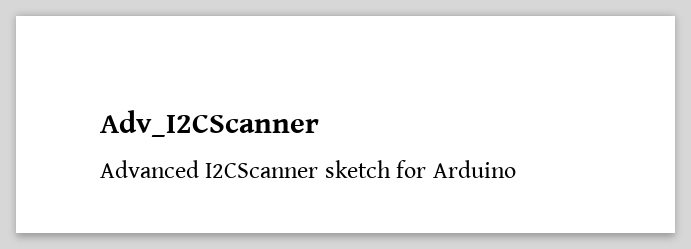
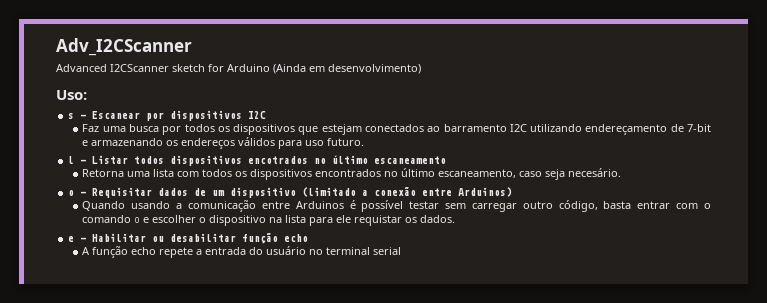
- Advanced I2CScanner sketch for Arduino
+ Advanced I2CScanner sketch for Arduino (Ainda em desenvolvimento)
+ Uso:
+ s - Escanear por dispositivos I2C
+ Faz uma busca por todos os dispositivos que estejam conectados ao barramento I2C utilizando endereçamento de 7-bit e armazenando os endereços válidos para uso futuro.
+ l - Listar todos dispositivos encotrados no último escaneamento
+ Retorna uma lista com todos os dispositivos encontrados no último escaneamento, caso seja necesário.
+ o - Requisitar dados de um dispositivo (limitado a conexão entre Arduinos)
+ Quando usando a comunicação entre Arduinos é possível testar sem carregar outro código, basta entrar com o comando o e escolher o dispositivo na lista para ele requistar os dados.
+ e - Habilitar ou desabilitar função echo
+ A função echo repete a entrada do usuário no terminal serial

